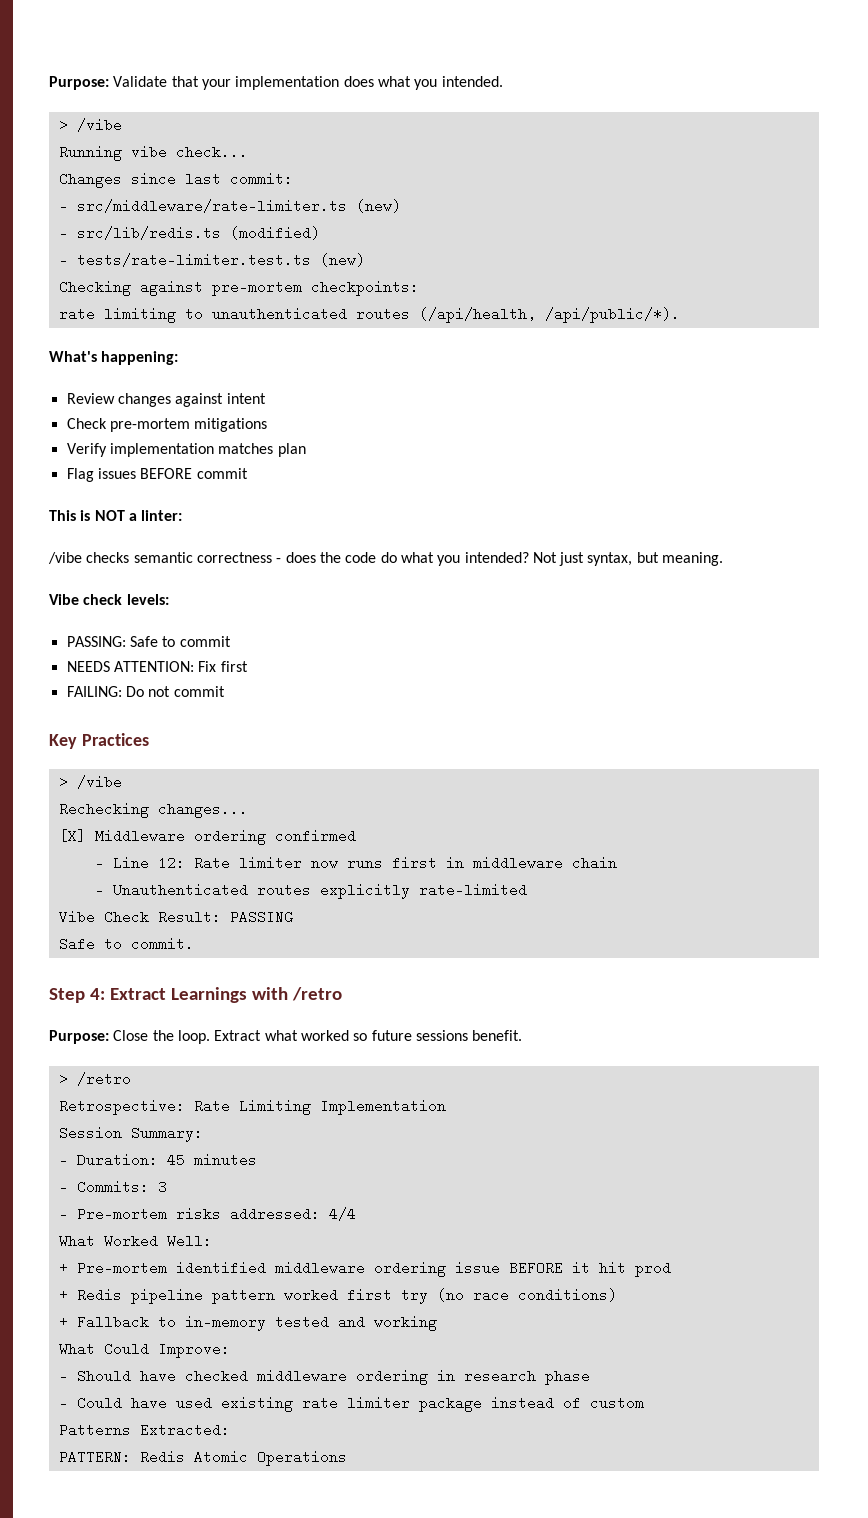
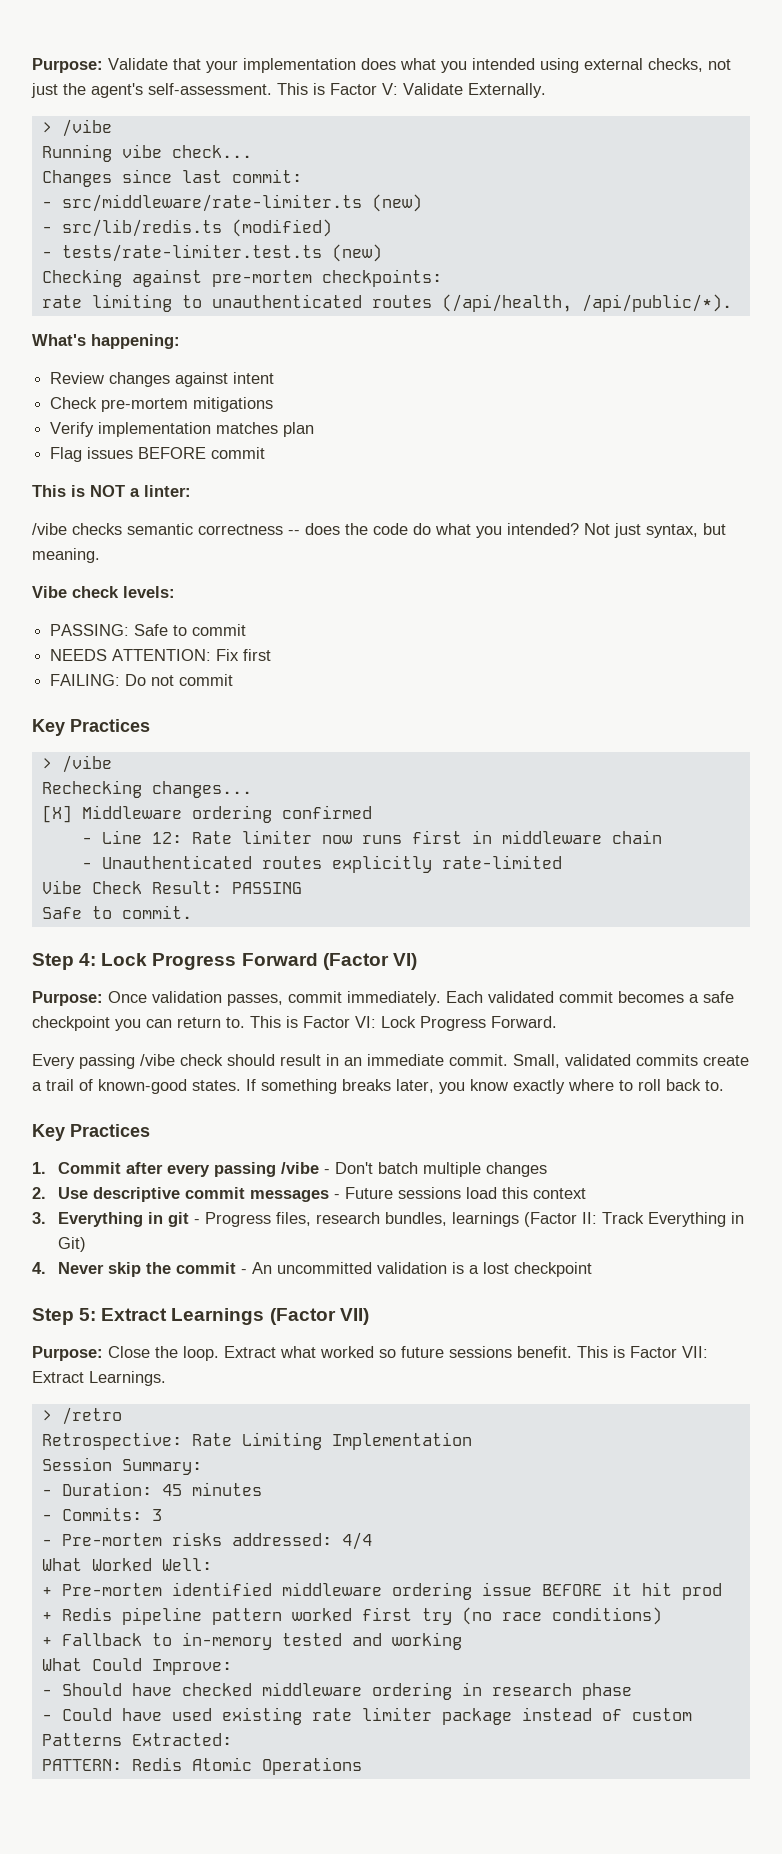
- Purpose: Validate that your implementation does what you intended.
+ Purpose: Validate that your implementation does what you intended using external checks, not just the agent's self-assessment. This is Factor V: Validate Externally.
- /vibe checks semantic correctness - does the code do what you intended?
+ /vibe checks semantic correctness -- does the code do what you intended?
- Step 4: Extract Learnings with /retro
+ Step 4: Lock Progress Forward (Factor VI)
+ Purpose: Once validation passes, commit immediately. Each validated commit becomes a safe checkpoint you can return to. This is Factor VI: Lock Progress Forward.
+ Every passing /vibe check should result in an immediate commit. Small, validated commits create a trail of known-good states. If something breaks later, you know exactly where to roll back to.
+ Key Practices
+ 1. Commit after every passing /vibe - Don't batch multiple changes
+ 2. Use descriptive commit messages - Future sessions load this context
+ 3. Everything in git - Progress files, research bundles, learnings (Factor II: Track Everything in Git)
+ 4. Never skip the commit - An uncommitted validation is a lost checkpoint
+ Step 5: Extract Learnings (Factor VII)
+ This is Factor VII: Extract Learnings.

